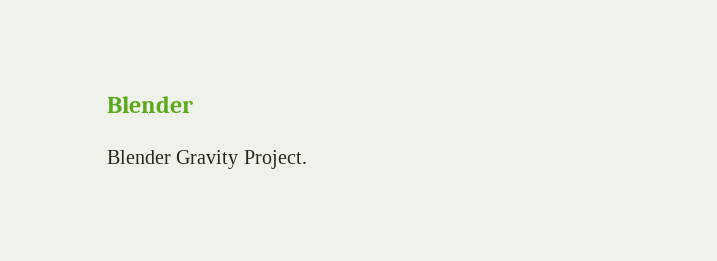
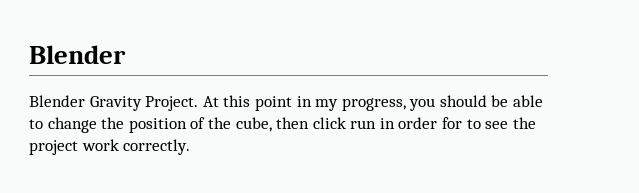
+ At this point in my progress, you should be able to change the position of the cube, then click run in order for to see the project work correctly.

